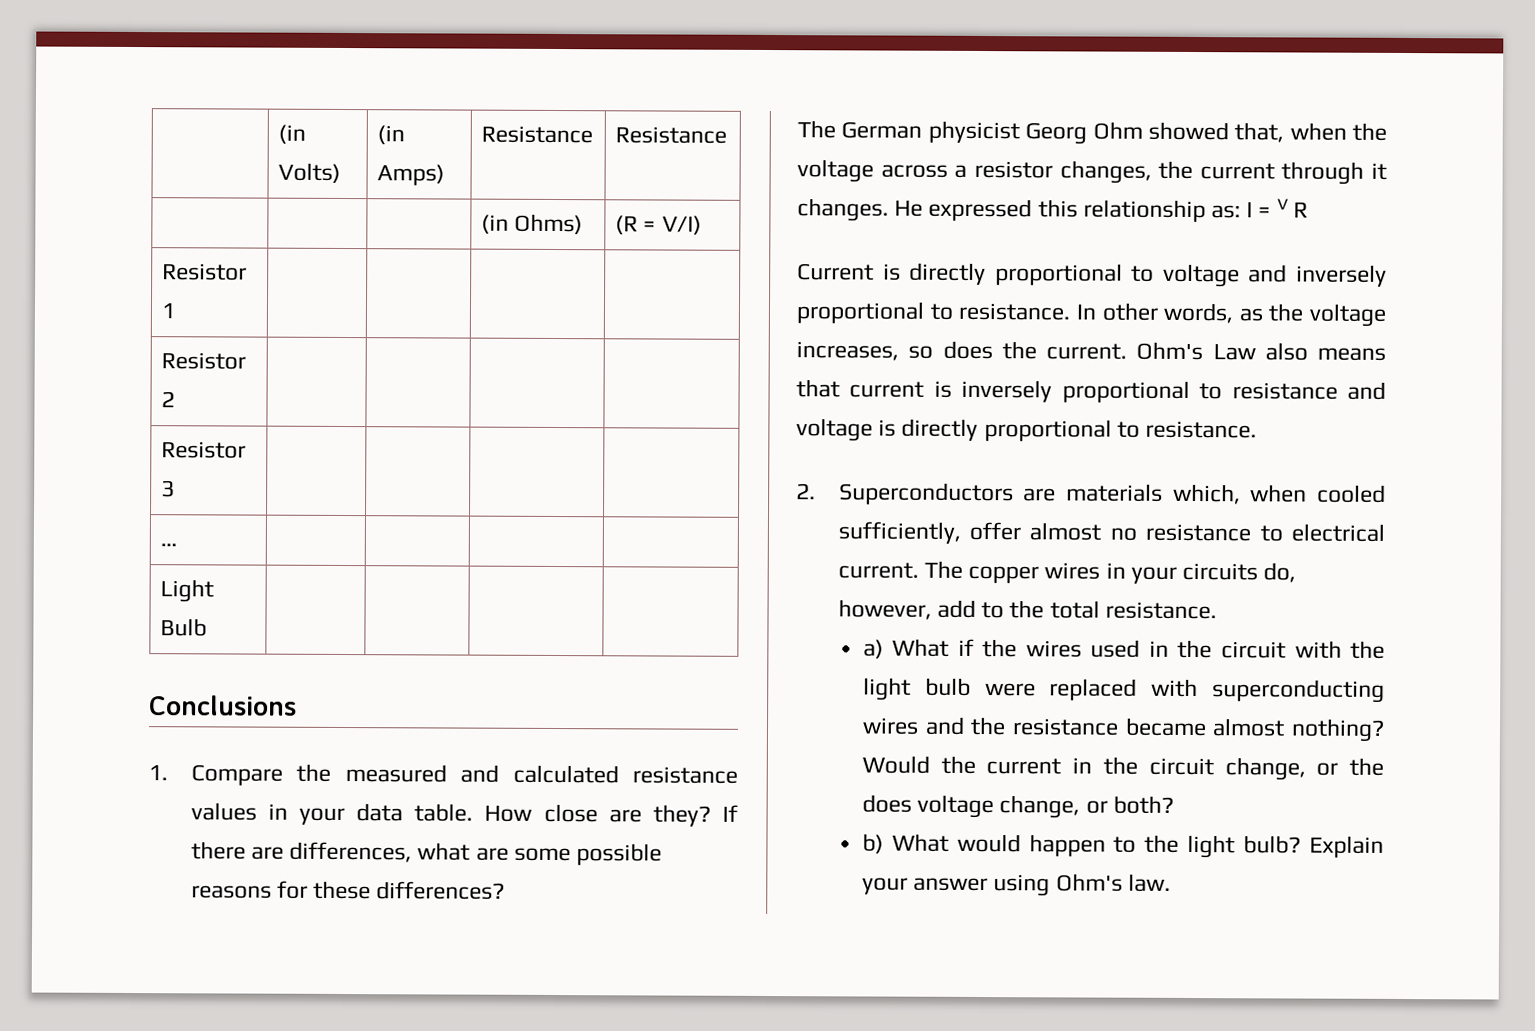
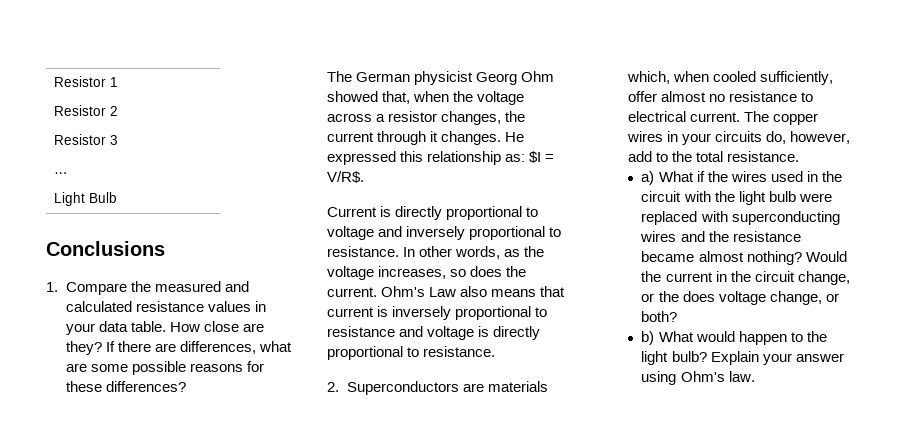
- | (in Volts) | (in Amps) | Resistance | Resistance
- | | | (in Ohms) | (R = V/I)
- He expressed this relationship as: I = V R
+ He expressed this relationship as: $I = V/R$.

